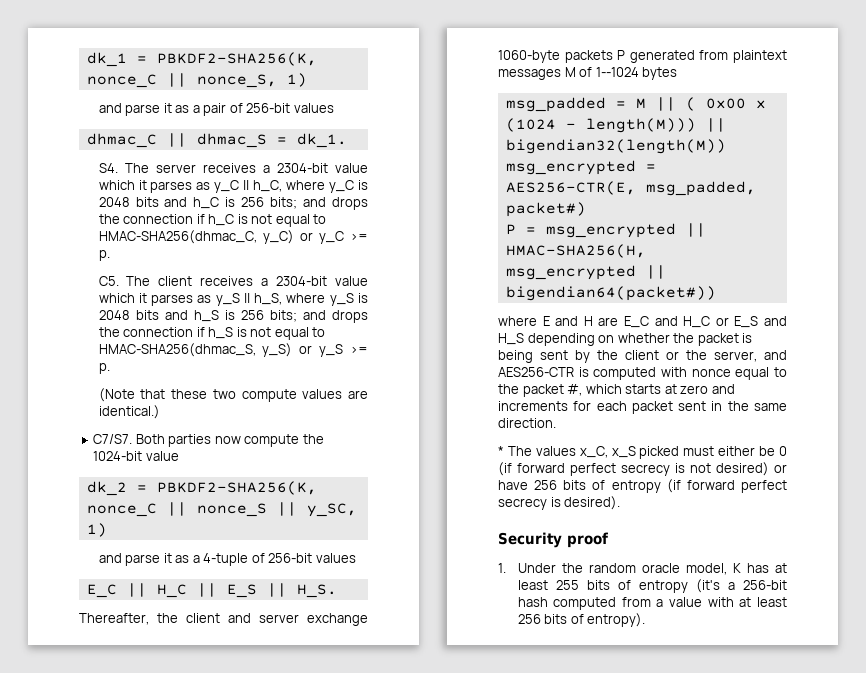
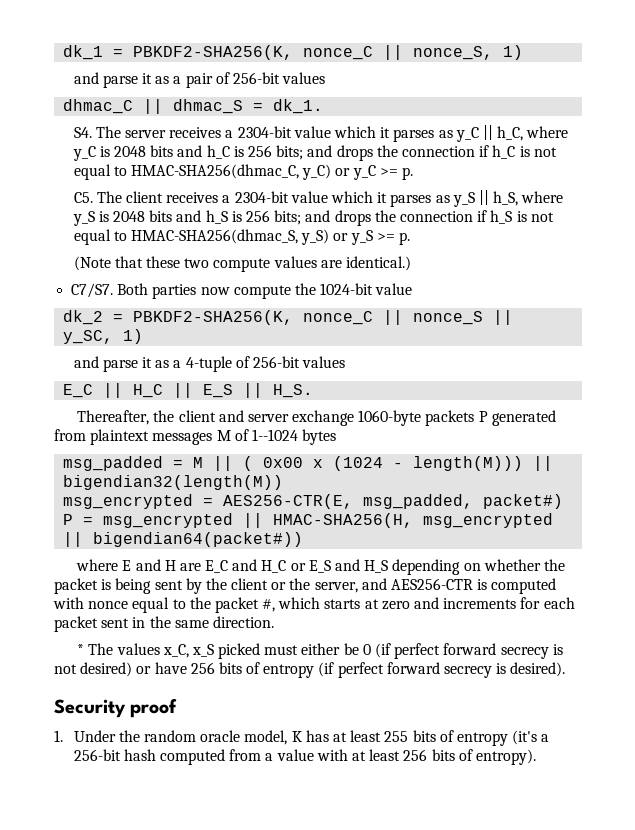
- * The values x_C, x_S picked must either be 0 (if forward perfect secrecy is not desired) or have 256 bits of entropy (if forward perfect secrecy is desired).
+ * The values x_C, x_S picked must either be 0 (if perfect forward secrecy is not desired) or have 256 bits of entropy (if perfect forward secrecy is desired).

